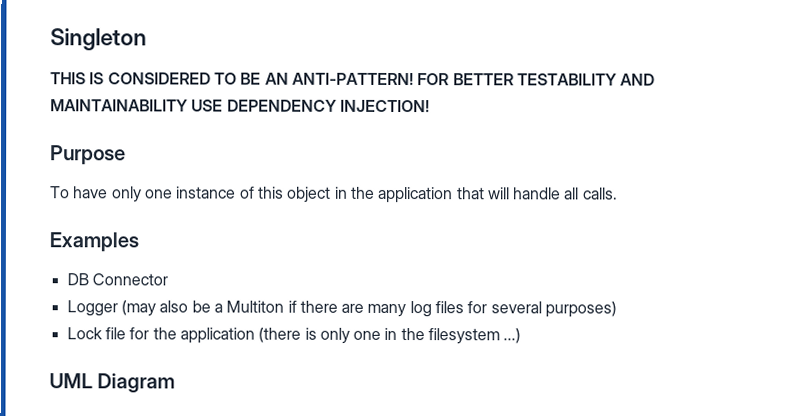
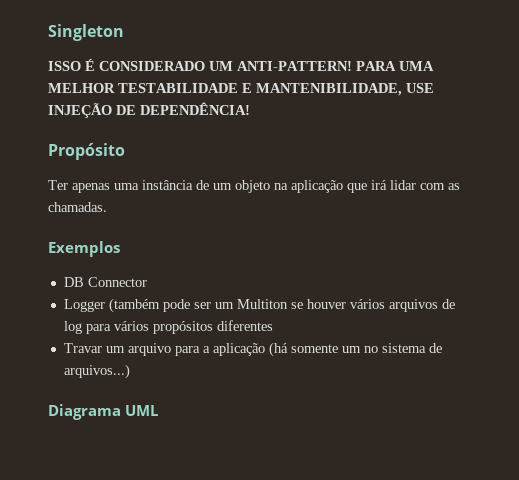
- THIS IS CONSIDERED TO BE AN ANTI-PATTERN! FOR BETTER TESTABILITY AND MAINTAINABILITY USE DEPENDENCY INJECTION!
- Purpose
- To have only one instance of this object in the application that will handle all calls.
- Examples
+ ISSO É CONSIDERADO UM ANTI-PATTERN! PARA UMA MELHOR TESTABILIDADE E MANTENIBILIDADE, USE INJEÇÃO DE DEPENDÊNCIA!
+ Propósito
+ Ter apenas uma instância de um objeto na aplicação que irá lidar com as chamadas.
+ Exemplos
  DB Connector
- Logger (may also be a Multiton if there are many log files for several purposes)
- Lock file for the application (there is only one in the filesystem ...)
- UML Diagram
+ Logger (também pode ser um Multiton se houver vários arquivos de log para vários propósitos diferentes
+ Travar um arquivo para a aplicação (há somente um no sistema de arquivos...)
+ Diagrama UML

